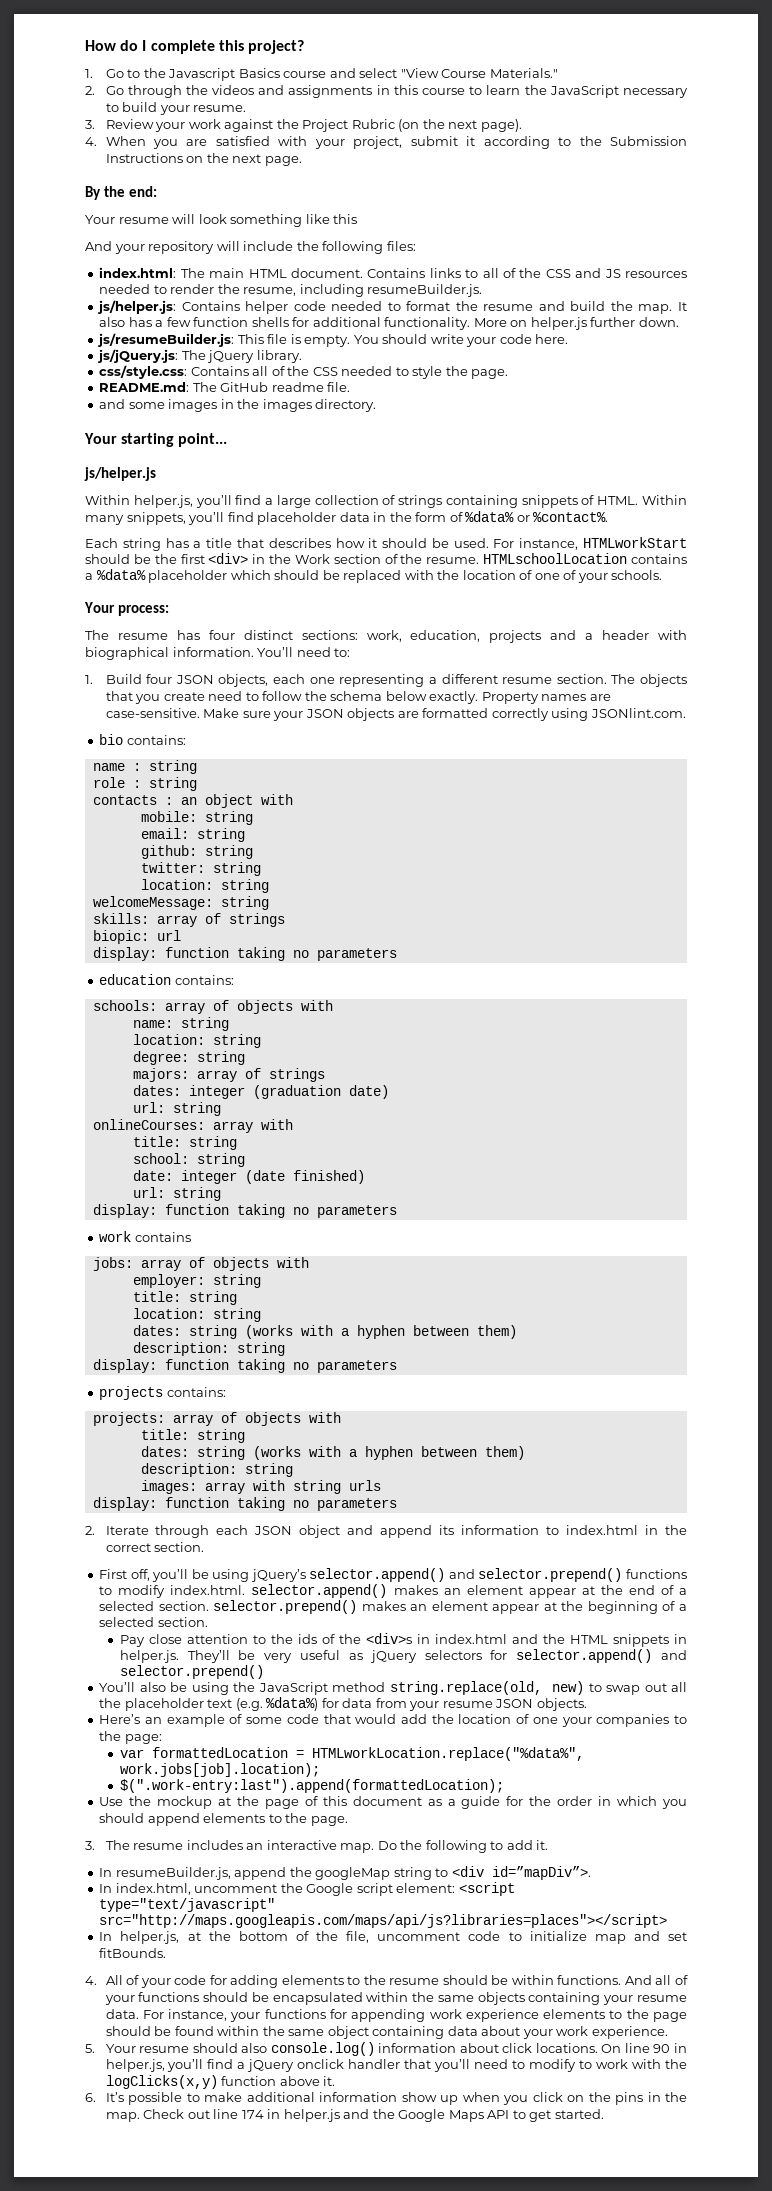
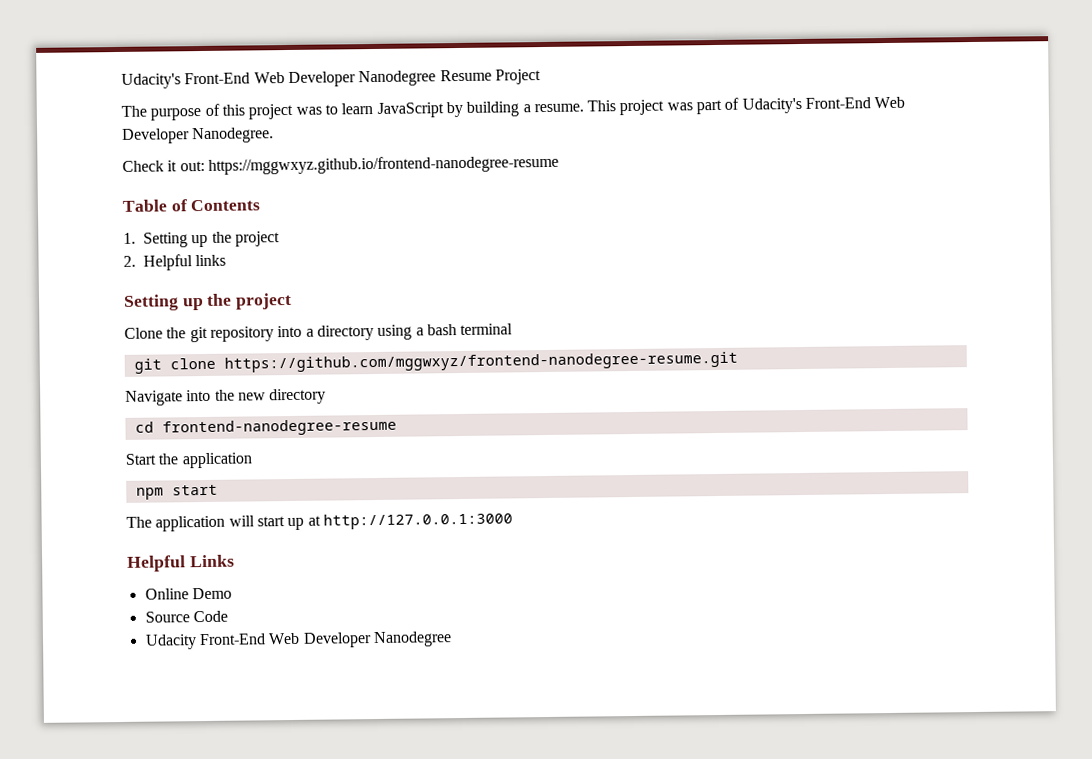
- How do I complete this project?
- 1. Go to the Javascript Basics course and select "View Course Materials."
- 2. Go through the videos and assignments in this course to learn the JavaScript necessary to build your resume.
- 3. Review your work against the Project Rubric (on the next page).
- 4. When you are satisfied with your project, submit it according to the Submission Instructions on the next page.
- By the end:
- Your resume will look something like this
- And your repository will include the following files:
- index.html: The main HTML document. Contains links to all of the CSS and JS resources needed to render the resume, including resumeBuilder.js.
- js/helper.js: Contains helper code needed to format the resume and build the map. It also has a few function shells for additional functionality. More on helper.js further down.
- js/resumeBuilder.js: This file is empty. You should write your code here.
- js/jQuery.js: The jQuery library.
- css/style.css: Contains all of the CSS needed to style the page.
- README.md: The GitHub readme file.
- and some images in the images directory.
- Your starting point...
- js/helper.js
- Within helper.js, you’ll find a large collection of strings containing snippets of HTML. Within many snippets, you’ll find placeholder data in the form of %data% or %contact%.
- Each string has a title that describes how it should be used. For instance, HTMLworkStart should be the first <div> in the Work section of the resume. HTMLschoolLocation contains a %data% placeholder which should be replaced with the location of one of your schools.
- Your process:
- The resume has four distinct sections: work, education, projects and a header with biographical information. You’ll need to:
- 1. Build four JSON objects, each one representing a different resume section. The objects that you create need to follow the schema below exactly. Property names are case-sensitive. Make sure your JSON objects are formatted correctly using JSONlint.com.
- bio contains:
- name : string
- role : string
- contacts : an object with
- mobile: string
- email: string
- github: string
- twitter: string
- location: string
- welcomeMessage: string
- skills: array of strings
- biopic: url
- display: function taking no parameters
- education contains:
- schools: array of objects with
- name: string
- location: string
- degree: string
- majors: array of strings
- dates: integer (graduation date)
- url: string
- onlineCourses: array with
- title: string
- school: string
- date: integer (date finished)
- url: string
- display: function taking no parameters
- work contains
- jobs: array of objects with
- employer: string
- title: string
- location: string
- dates: string (works with a hyphen between them)
- description: string
- display: function taking no parameters
- projects contains:
- projects: array of objects with
- title: string
- dates: string (works with a hyphen between them)
- description: string
- images: array with string urls
- display: function taking no parameters
- 2. Iterate through each JSON object and append its information to index.html in the correct section.
- First off, you’ll be using jQuery’s selector.append() and selector.prepend() functions to modify index.html. selector.append() makes an element appear at the end of a selected section. selector.prepend() makes an element appear at the beginning of a selected section.
- Pay close attention to the ids of the <div>s in index.html and the HTML snippets in helper.js. They’ll be very useful as jQuery selectors for selector.append() and selector.prepend()
- You’ll also be using the JavaScript method string.replace(old, new) to swap out all the placeholder text (e.g. %data%) for data from your resume JSON objects.
- Here’s an example of some code that would add the location of one your companies to the page:
- var formattedLocation = HTMLworkLocation.replace("%data%", work.jobs[job].location);
- $(".work-entry:last").append(formattedLocation);
- Use the mockup at the page of this document as a guide for the order in which you should append elements to the page.
- 3. The resume includes an interactive map. Do the following to add it.
- In resumeBuilder.js, append the googleMap string to <div id=”mapDiv”>.
- In index.html, uncomment the Google script element: <script type="text/javascript" src="http://maps.googleapis.com/maps/api/js?libraries=places"></script>
- In helper.js, at the bottom of the file, uncomment code to initialize map and set fitBounds.
- 4. All of your code for adding elements to the resume should be within functions. And all of your functions should be encapsulated within the same objects containing your resume data. For instance, your functions for appending work experience elements to the page should be found within the same object containing data about your work experience.
- 5. Your resume should also console.log() information about click locations. On line 90 in helper.js, you’ll find a jQuery onclick handler that you’ll need to modify to work with the logClicks(x,y) function above it.
- 6. It’s possible to make additional information show up when you click on the pins in the map. Check out line 174 in helper.js and the Google Maps API to get started.
+ Udacity's Front-End Web Developer Nanodegree Resume Project
+ The purpose of this project was to learn JavaScript by building a resume. This project was part of Udacity's Front-End Web Developer Nanodegree.
+ Check it out: https://mggwxyz.github.io/frontend-nanodegree-resume
+ Table of Contents
+ 1. Setting up the project
+ 2. Helpful links
+ Setting up the project
+ Clone the git repository into a directory using a bash terminal
+ git clone https://github.com/mggwxyz/frontend-nanodegree-resume.git
+ Navigate into the new directory
+ cd frontend-nanodegree-resume
+ Start the application
+ npm start
+ The application will start up at http://127.0.0.1:3000
+ Helpful Links
+ Online Demo
+ Source Code
+ Udacity Front-End Web Developer Nanodegree

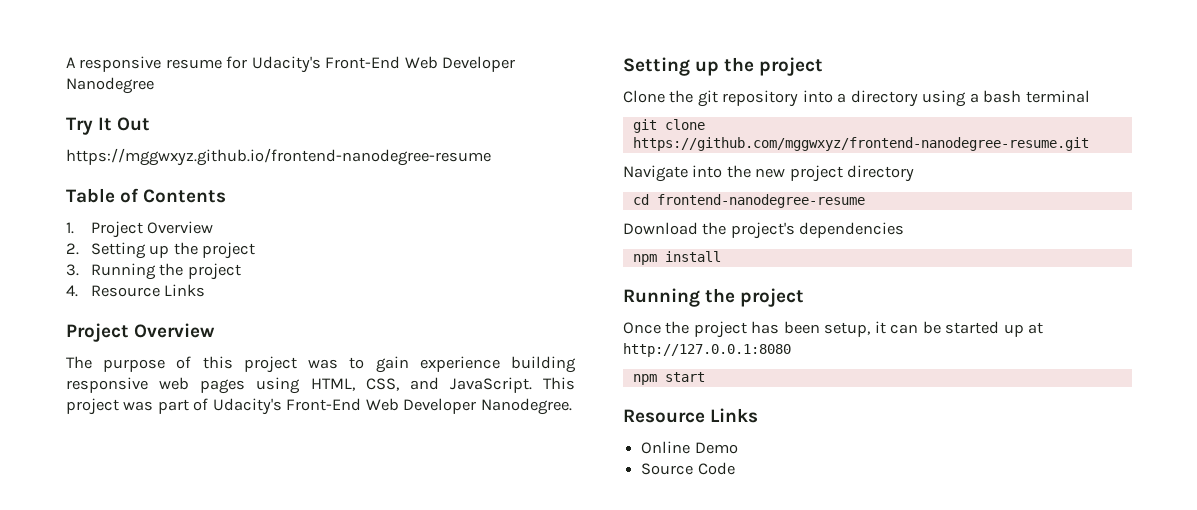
- Udacity's Front-End Web Developer Nanodegree Resume Project
+ A responsive resume for Udacity's Front-End Web Developer Nanodegree
+ Try It Out
+ https://mggwxyz.github.io/frontend-nanodegree-resume
+ Table of Contents
+ 1. Project Overview
+ 2. Setting up the project
+ 3. Running the project
+ 4. Resource Links
+ Project Overview
- The purpose of this project was to learn JavaScript by building a resume.
+ The purpose of this project was to gain experience building responsive web pages using HTML, CSS, and JavaScript.
- Check it out: https://mggwxyz.github.io/frontend-nanodegree-resume
- Table of Contents
- 1. Setting up the project
- 2. Helpful links
- Navigate into the new directory
+ Navigate into the new project directory
- Start the application
+ Download the project's dependencies
+ npm install
+ Running the project
+ Once the project has been setup, it can be started up at http://127.0.0.1:8080
  npm start
- The application will start up at http://127.0.0.1:3000
- Helpful Links
+ Resource Links
- Udacity Front-End Web Developer Nanodegree

